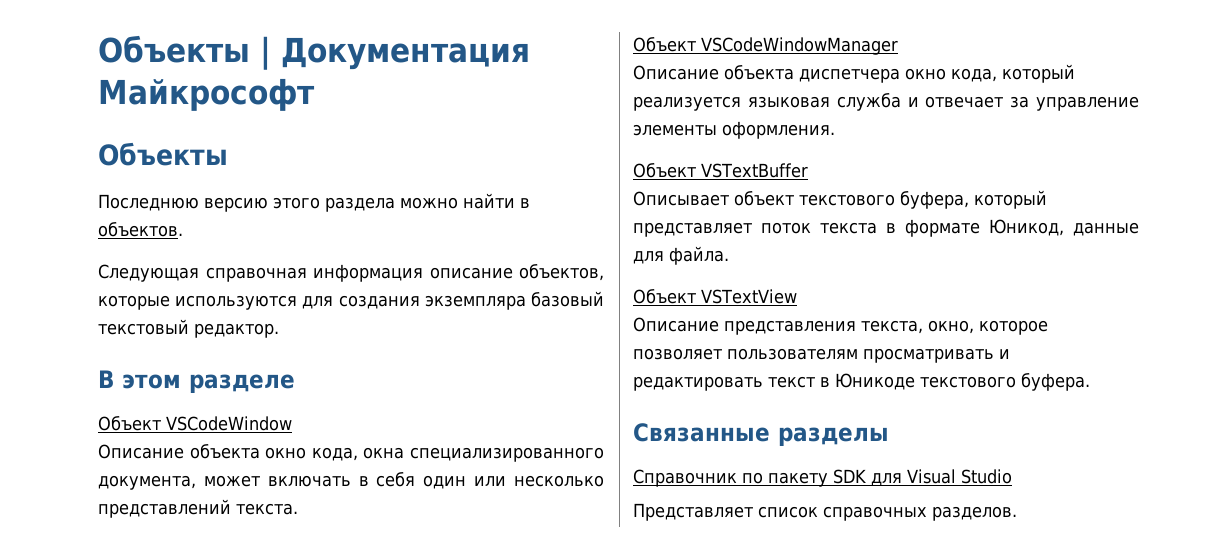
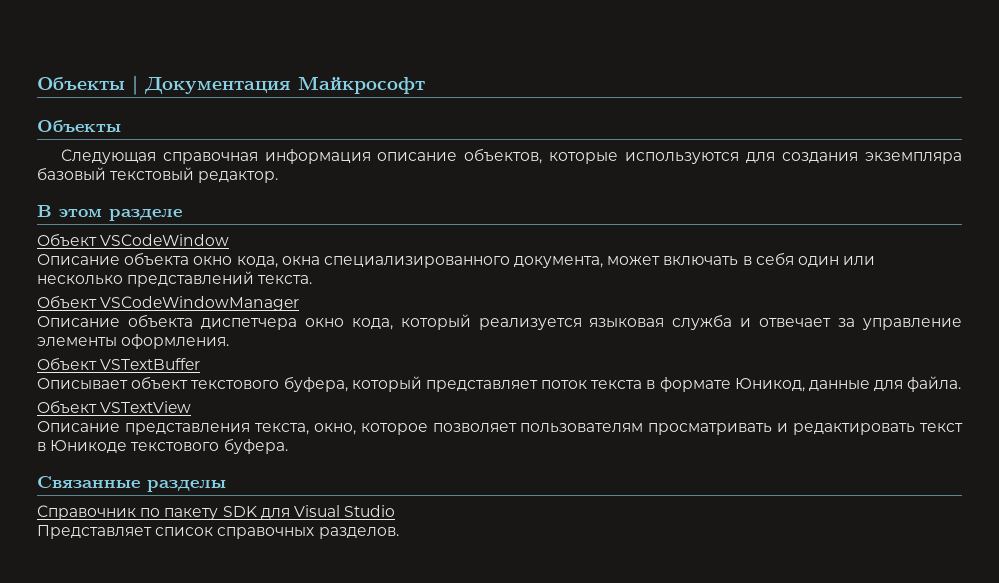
- Последнюю версию этого раздела можно найти в объектов.

